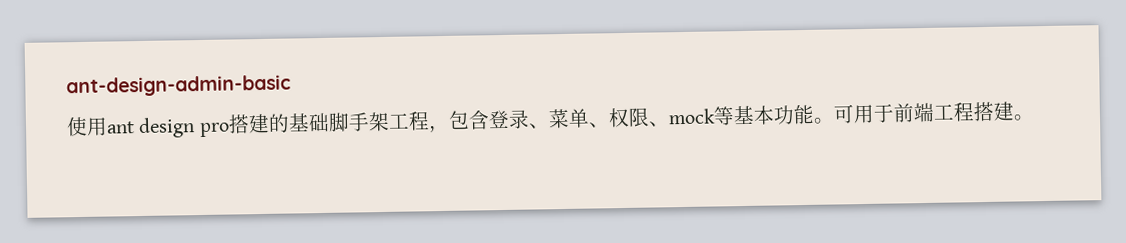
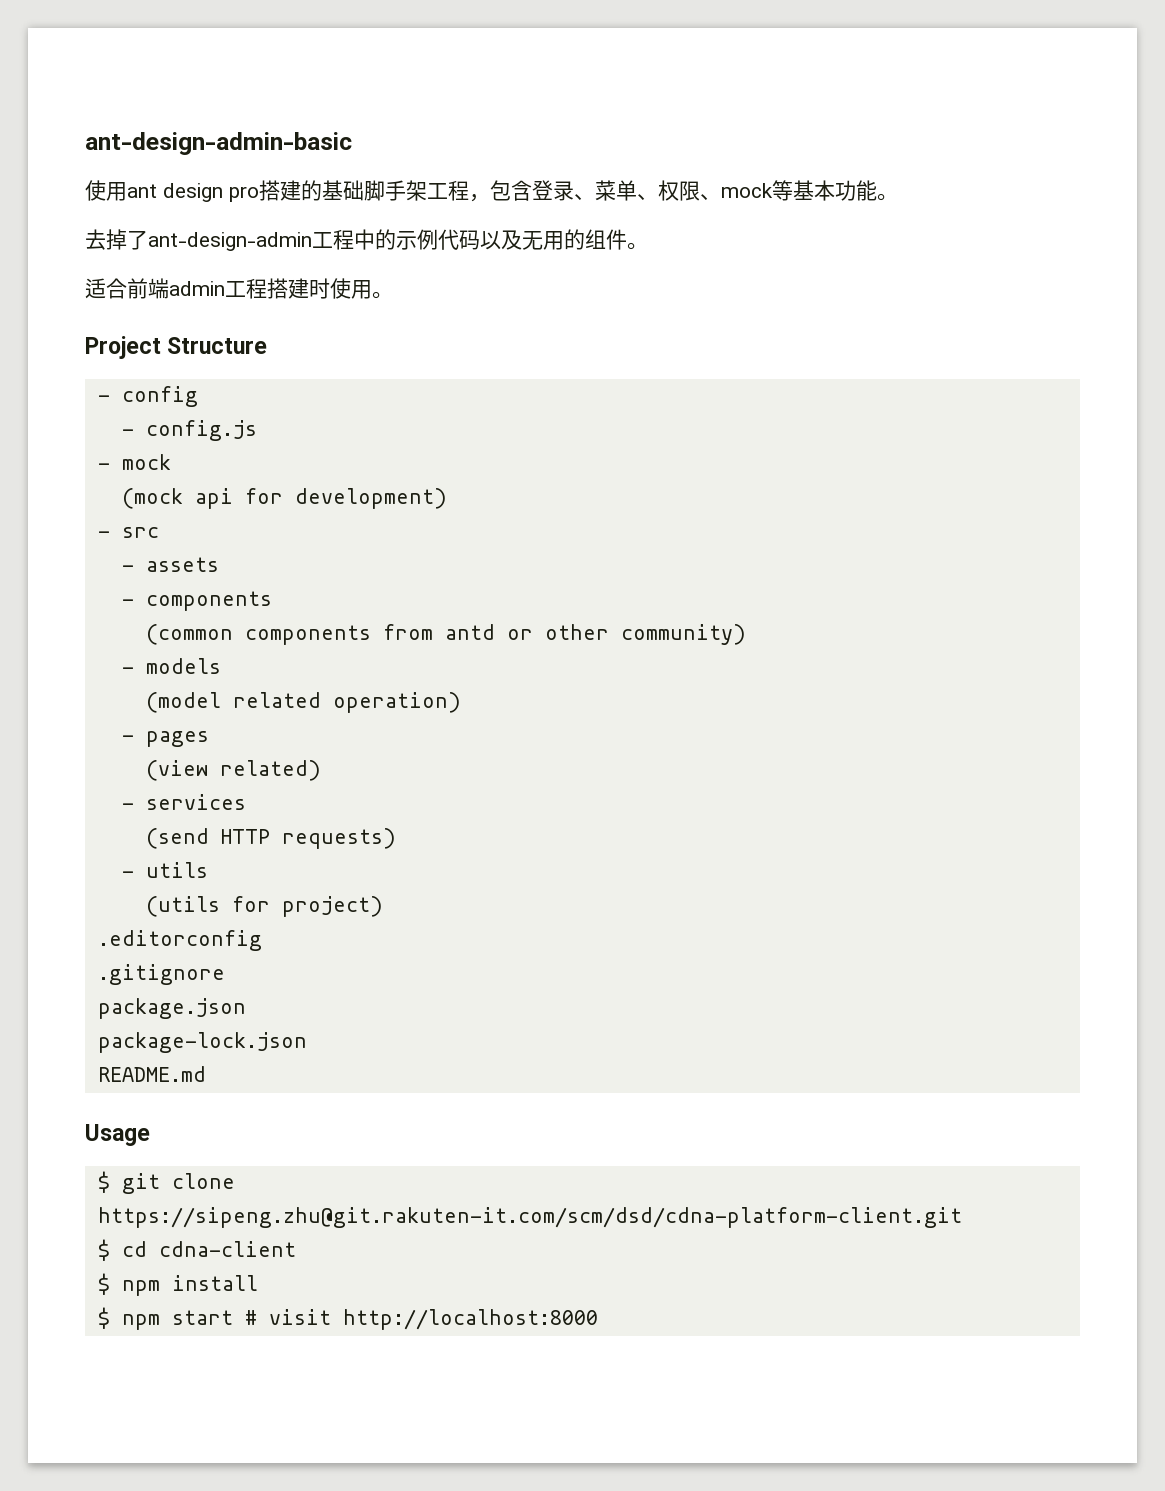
- 使用ant design pro搭建的基础脚手架工程，包含登录、菜单、权限、mock等基本功能。可用于前端工程搭建。
+ 使用ant design pro搭建的基础脚手架工程，包含登录、菜单、权限、mock等基本功能。
+ 去掉了ant-design-admin工程中的示例代码以及无用的组件。
+ 适合前端admin工程搭建时使用。
+ Project Structure
+ - config
+ - config.js
+ - mock
+ (mock api for development)
+ - src
+ - assets
+ - components
+ (common components from antd or other community)
+ - models
+ (model related operation)
+ - pages
+ (view related)
+ - services
+ (send HTTP requests)
+ - utils
+ (utils for project)
+ .editorconfig
+ .gitignore
+ package.json
+ package-lock.json
+ README.md
+ Usage
+ $ git clone https://sipeng.zhu@git.rakuten-it.com/scm/dsd/cdna-platform-client.git
+ $ cd cdna-client
+ $ npm install
+ $ npm start # visit http://localhost:8000

